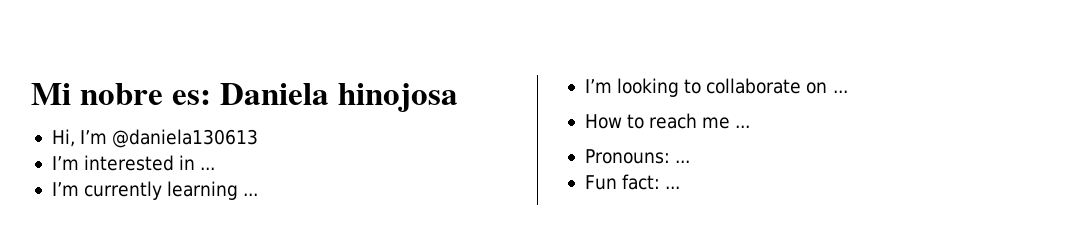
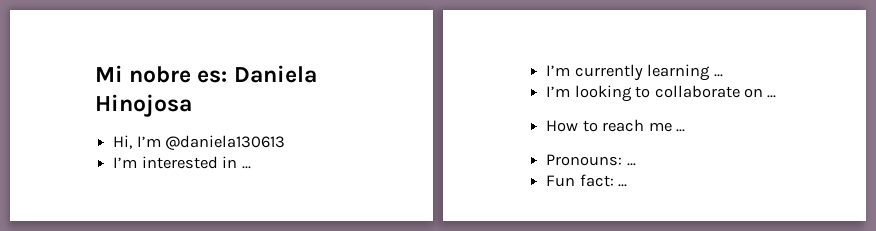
- Mi nobre es: Daniela hinojosa
+ Mi nobre es: Daniela Hinojosa

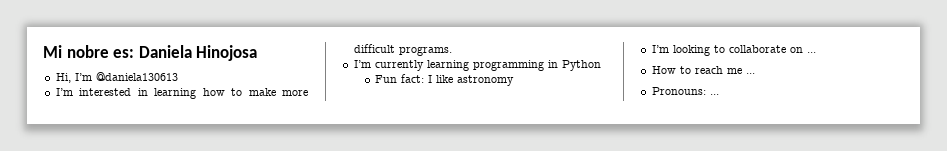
- I’m interested in ...
- I’m currently learning ...
+ I’m interested in learning how to make more difficult programs.
+ I’m currently learning programming in Python
+ Fun fact: I like astronomy
- Fun fact: ...

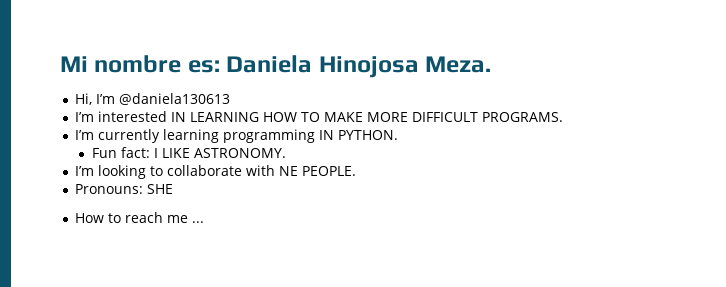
- Mi nobre es: Daniela Hinojosa
+ Mi nombre es: Daniela Hinojosa Meza.
- I’m interested in learning how to make more difficult programs.
+ I’m interested IN LEARNING HOW TO MAKE MORE DIFFICULT PROGRAMS.
- I’m currently learning programming in Python
+ I’m currently learning programming IN PYTHON.
- Fun fact: I like astronomy
+ Fun fact: I LIKE ASTRONOMY.
- I’m looking to collaborate on ...
+ I’m looking to collaborate with NE PEOPLE.
+ Pronouns: SHE
- Pronouns: ...

